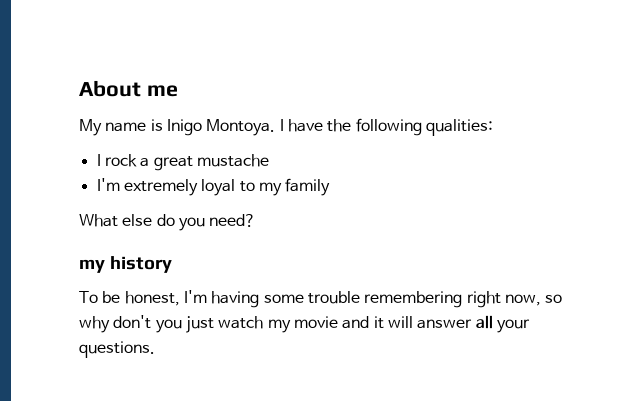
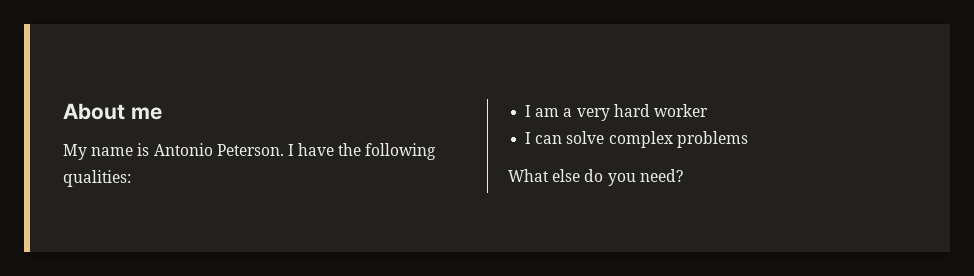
- My name is Inigo Montoya.
+ My name is Antonio Peterson.
- I rock a great mustache
- I'm extremely loyal to my family
+ I am a very hard worker
+ I can solve complex problems
- my history
- To be honest, I'm having some trouble remembering right now, so why don't you just watch my movie and it will answer all your questions.

